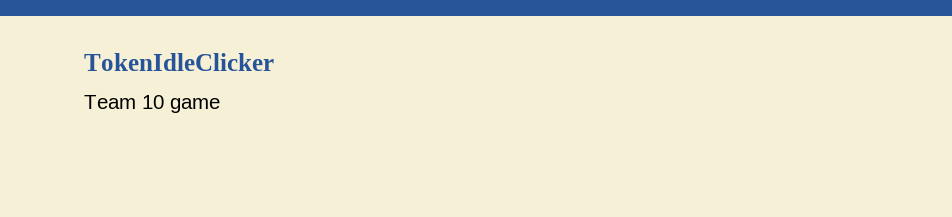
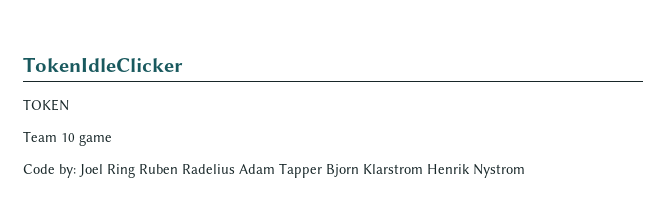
+ TOKEN
+ Code by: Joel Ring Ruben Radelius Adam Tapper Bjorn Klarstrom Henrik Nystrom

